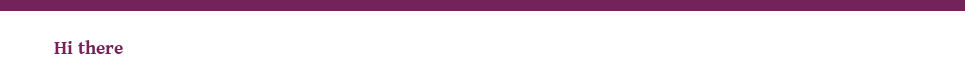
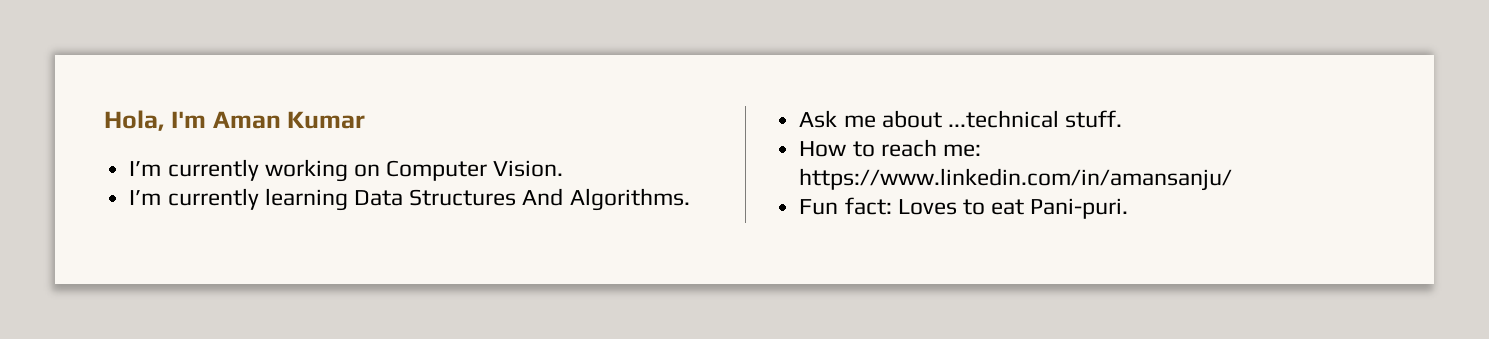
- Hi there
+ Hola, I'm Aman Kumar
+ I’m currently working on Computer Vision.
+ I’m currently learning Data Structures And Algorithms.
+ Ask me about ...technical stuff.
+ How to reach me: https://www.linkedin.com/in/amansanju/
+ Fun fact: Loves to eat Pani-puri.

